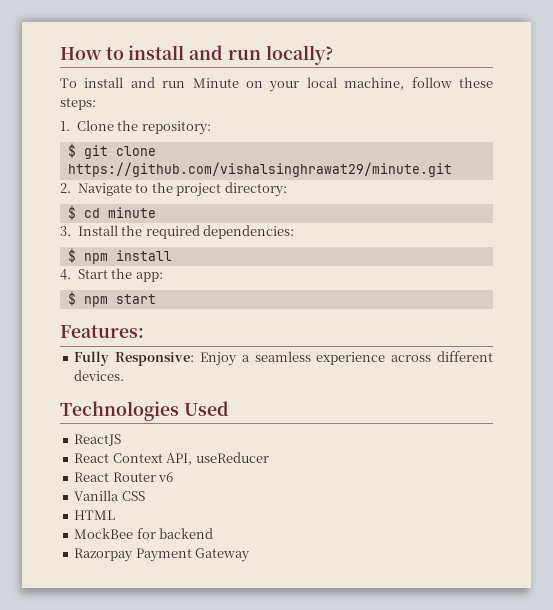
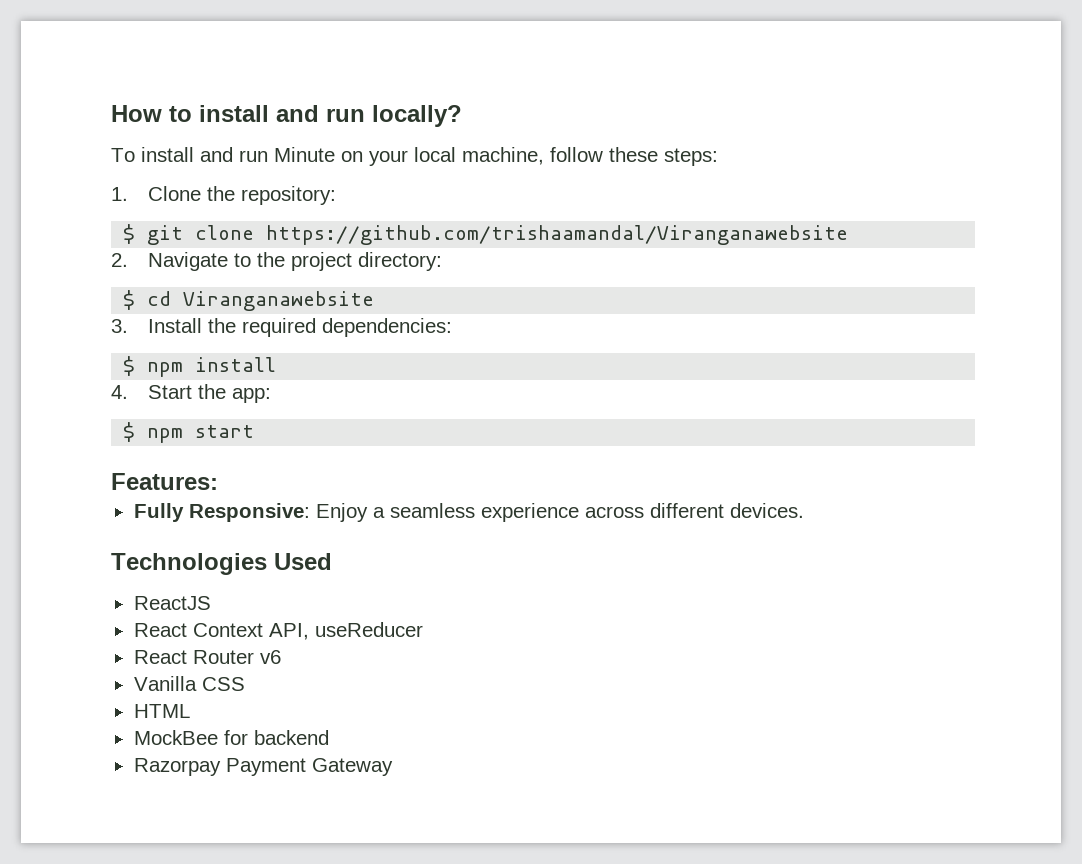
- $ git clone https://github.com/vishalsinghrawat29/minute.git
+ $ git clone https://github.com/trishaamandal/Viranganawebsite
- $ cd minute
+ $ cd Viranganawebsite

